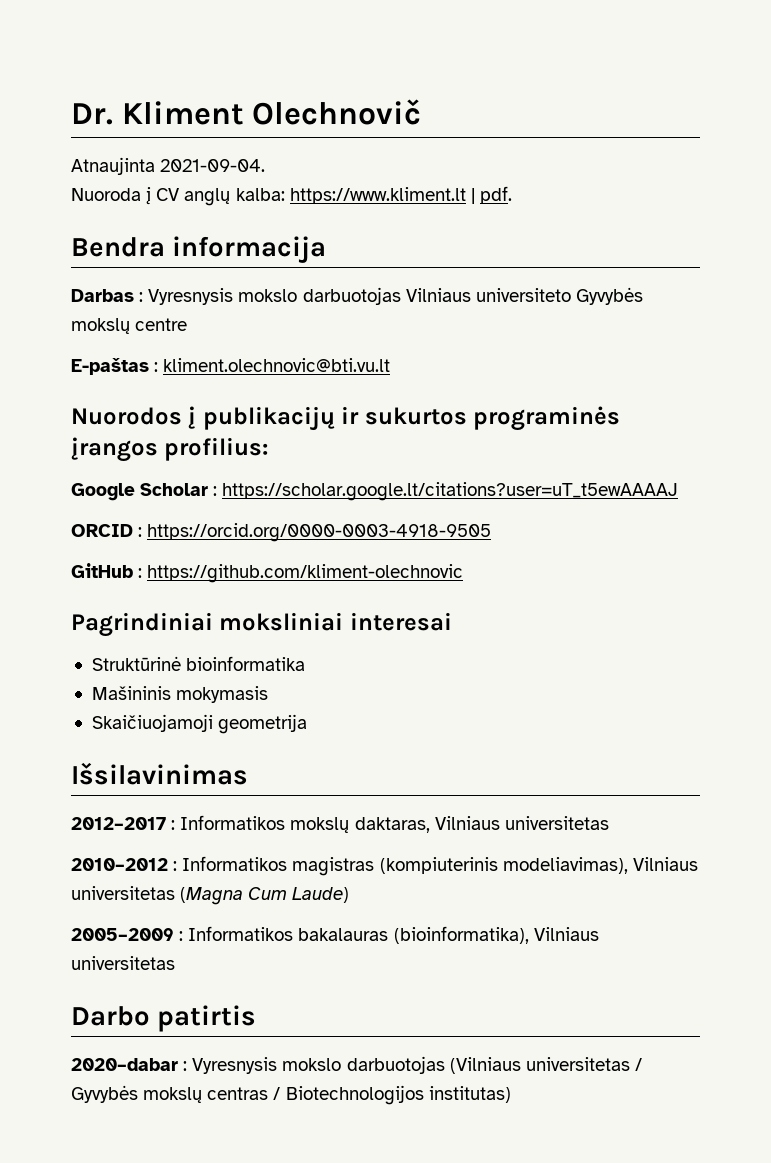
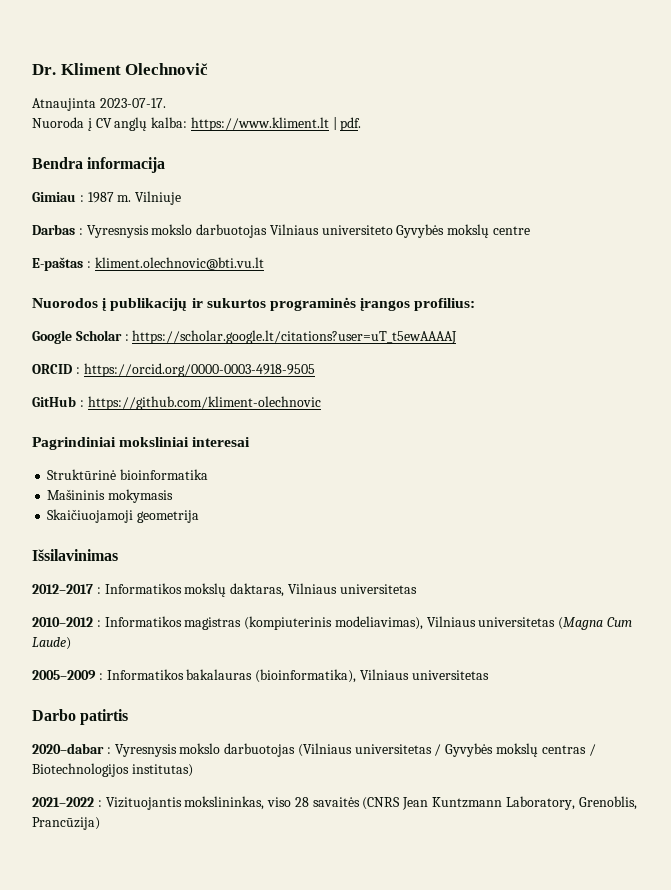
- Atnaujinta 2021-09-04.
+ Atnaujinta 2023-07-17.
+ Gimiau : 1987 m. Vilniuje
+ 2021–2022 : Vizituojantis mokslininkas, viso 28 savaitės (CNRS Jean Kuntzmann Laboratory, Grenoblis, Prancūzija)

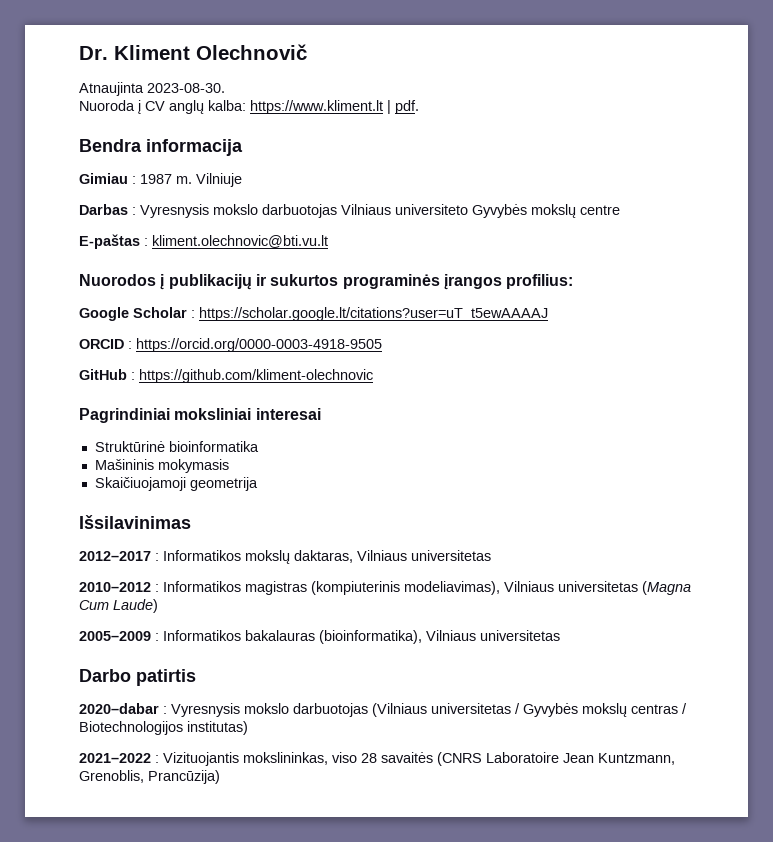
- Atnaujinta 2023-07-17.
+ Atnaujinta 2023-08-30.
- 2021–2022 : Vizituojantis mokslininkas, viso 28 savaitės (CNRS Jean Kuntzmann Laboratory, Grenoblis, Prancūzija)
+ 2021–2022 : Vizituojantis mokslininkas, viso 28 savaitės (CNRS Laboratoire Jean Kuntzmann, Grenoblis, Prancūzija)

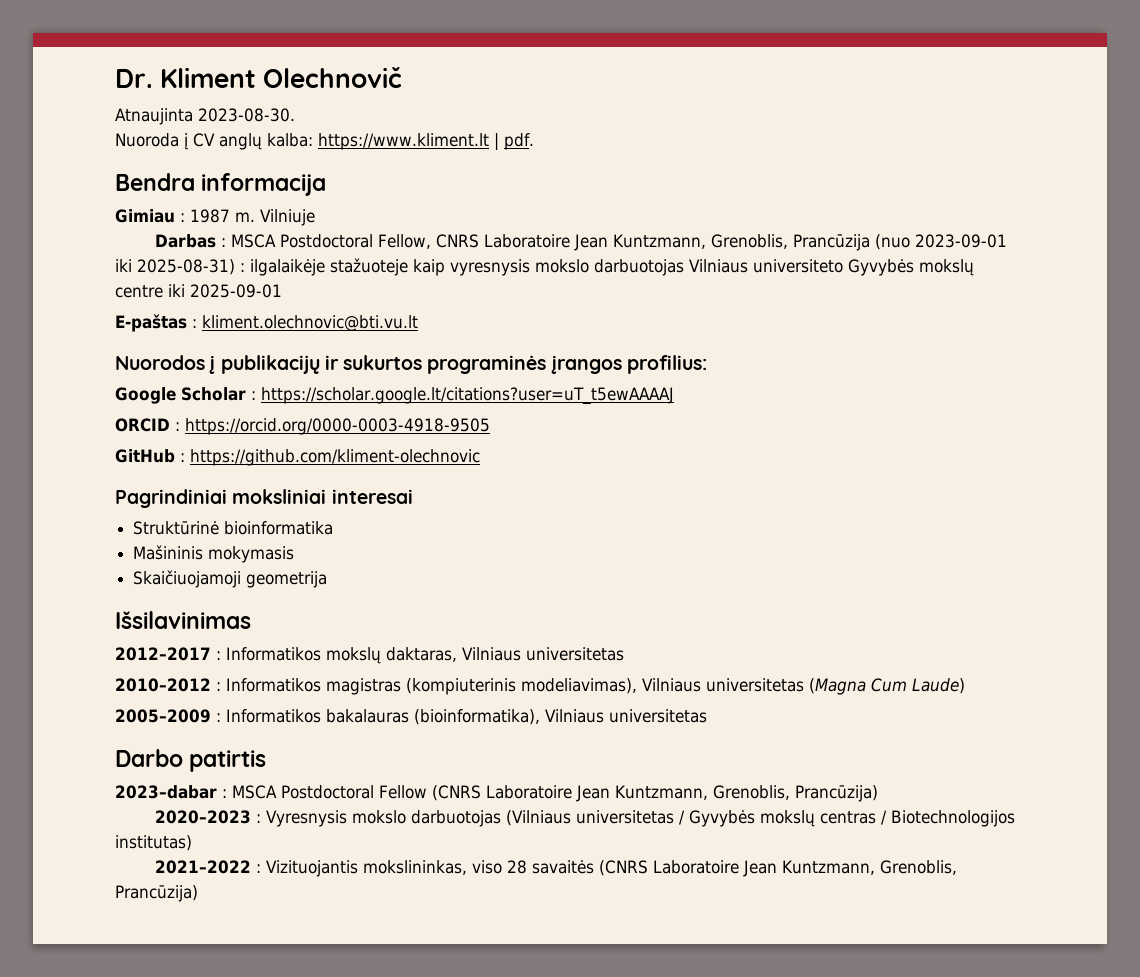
- Darbas : Vyresnysis mokslo darbuotojas Vilniaus universiteto Gyvybės mokslų centre
+ Darbas : MSCA Postdoctoral Fellow, CNRS Laboratoire Jean Kuntzmann, Grenoblis, Prancūzija (nuo 2023-09-01 iki 2025-08-31) : ilgalaikėje stažuoteje kaip vyresnysis mokslo darbuotojas Vilniaus universiteto Gyvybės mokslų centre iki 2025-09-01
- 2020–dabar : Vyresnysis mokslo darbuotojas (Vilniaus universitetas / Gyvybės mokslų centras / Biotechnologijos institutas)
+ 2023–dabar : MSCA Postdoctoral Fellow (CNRS Laboratoire Jean Kuntzmann, Grenoblis, Prancūzija)
+ 2020–2023 : Vyresnysis mokslo darbuotojas (Vilniaus universitetas / Gyvybės mokslų centras / Biotechnologijos institutas)

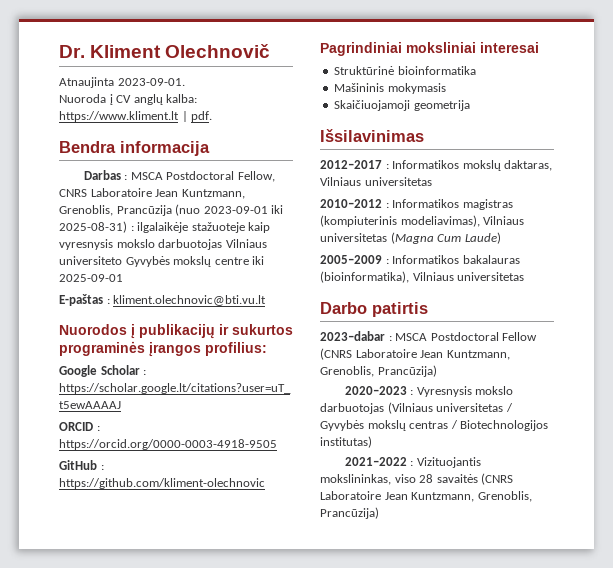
- Atnaujinta 2023-08-30.
+ Atnaujinta 2023-09-01.
- Gimiau : 1987 m. Vilniuje

